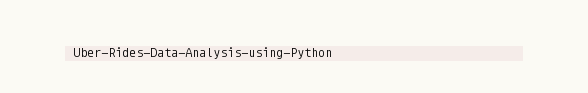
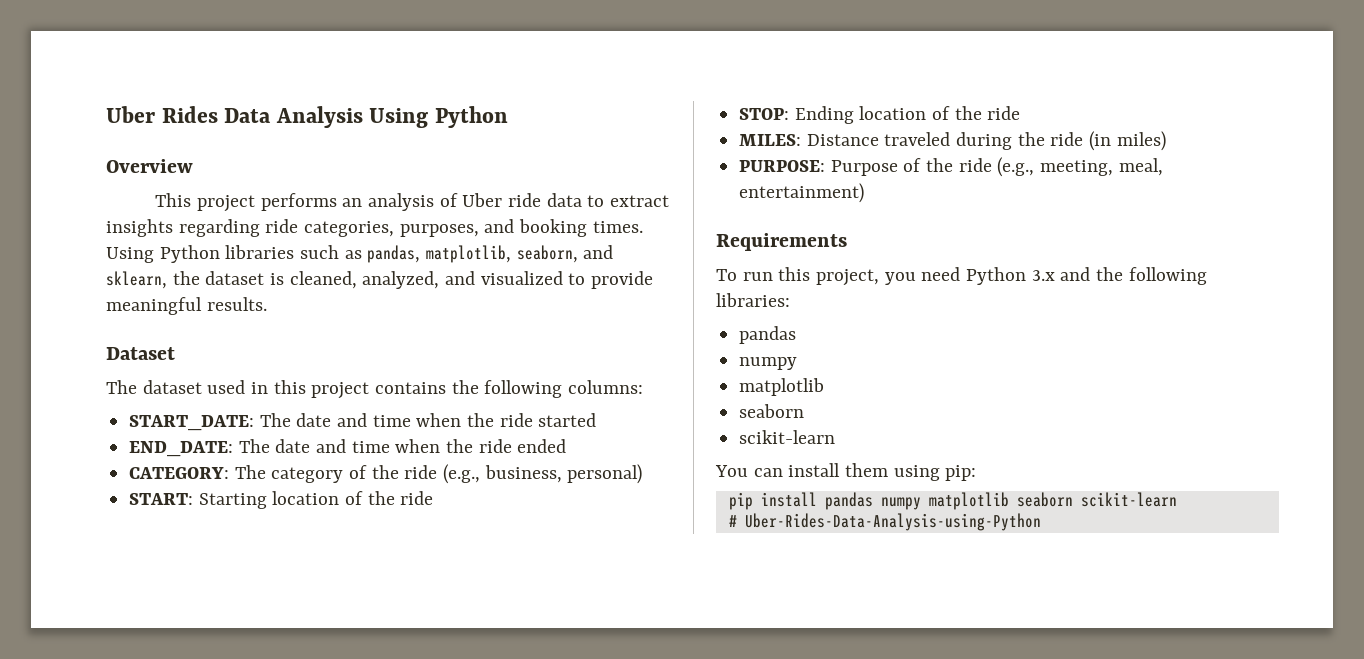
- Uber-Rides-Data-Analysis-using-Python
+ Uber Rides Data Analysis Using Python
+ Overview
+ This project performs an analysis of Uber ride data to extract insights regarding ride categories, purposes, and booking times. Using Python libraries such as pandas, matplotlib, seaborn, and sklearn, the dataset is cleaned, analyzed, and visualized to provide meaningful results.
+ Dataset
+ The dataset used in this project contains the following columns:
+ START_DATE: The date and time when the ride started
+ END_DATE: The date and time when the ride ended
+ CATEGORY: The category of the ride (e.g., business, personal)
+ START: Starting location of the ride
+ STOP: Ending location of the ride
+ MILES: Distance traveled during the ride (in miles)
+ PURPOSE: Purpose of the ride (e.g., meeting, meal, entertainment)
+ Requirements
+ To run this project, you need Python 3.x and the following libraries:
+ pandas
+ numpy
+ matplotlib
+ seaborn
+ scikit-learn
+ You can install them using pip:
+ pip install pandas numpy matplotlib seaborn scikit-learn
+ # Uber-Rides-Data-Analysis-using-Python

